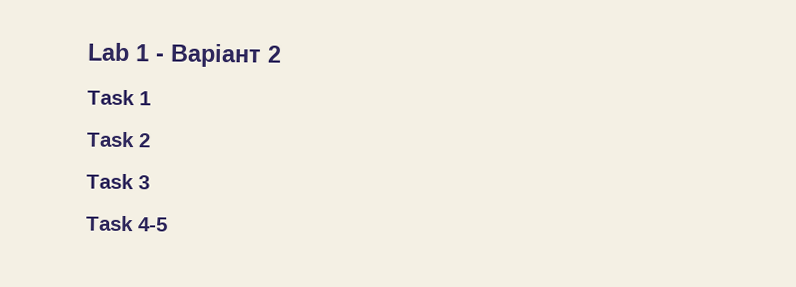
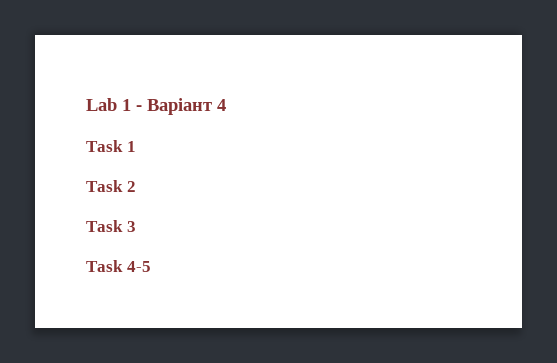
- Lab 1 - Варіант 2
+ Lab 1 - Варіант 4

